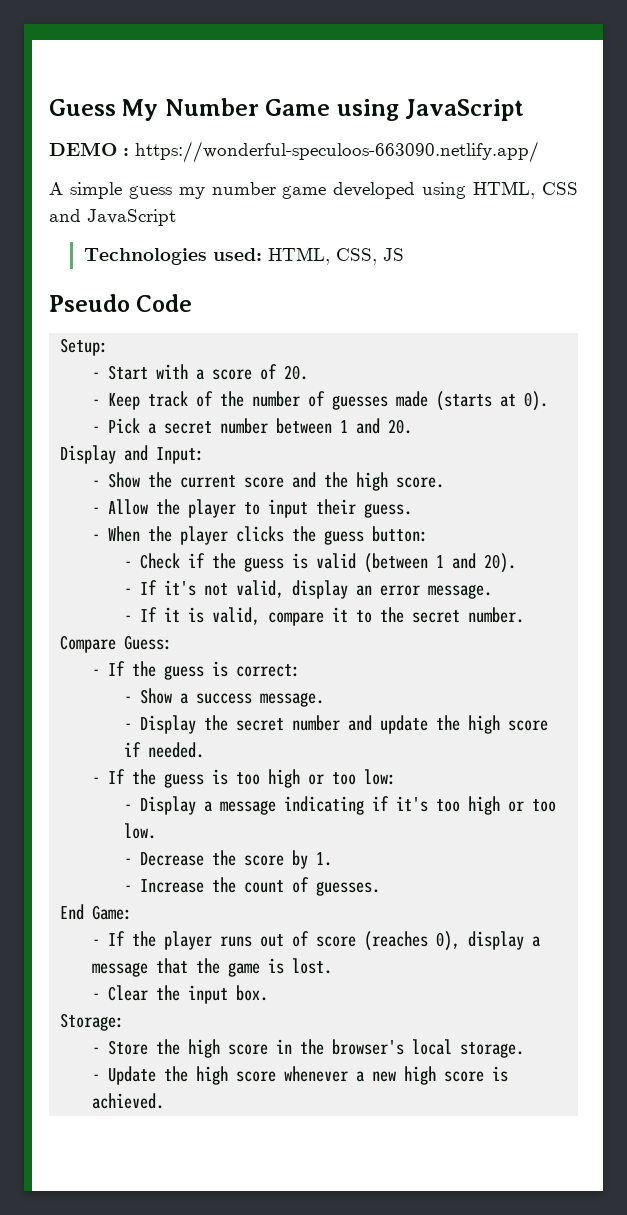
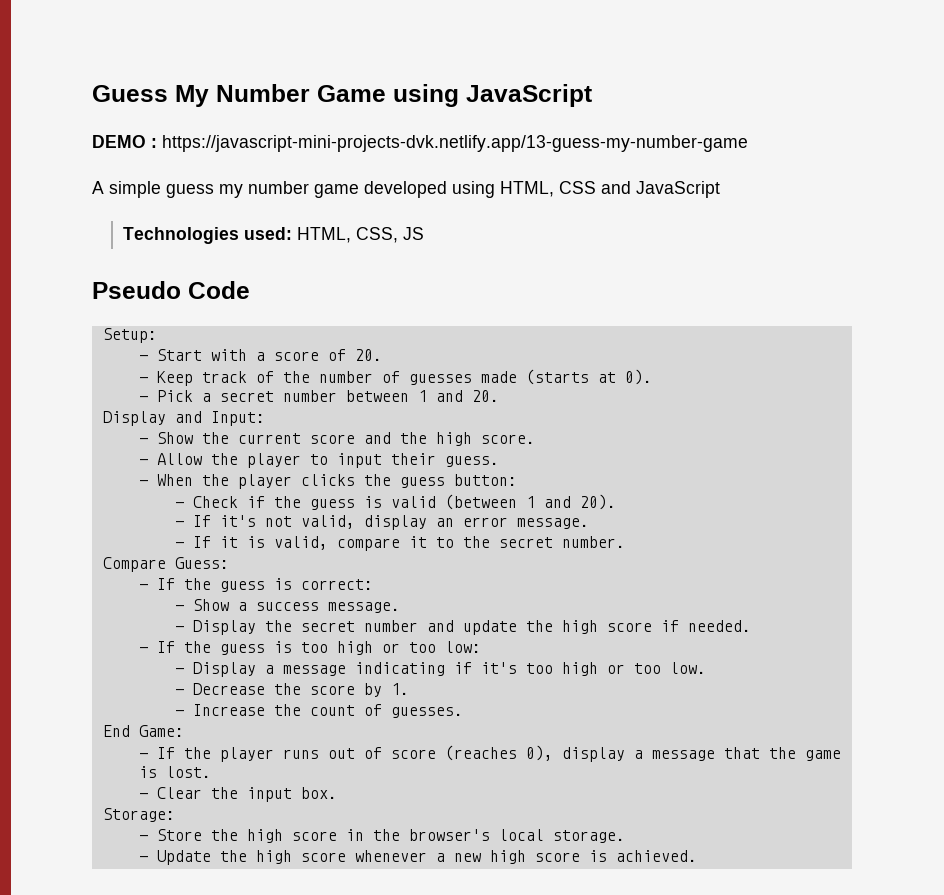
- DEMO : https://wonderful-speculoos-663090.netlify.app/
+ DEMO : https://javascript-mini-projects-dvk.netlify.app/13-guess-my-number-game

